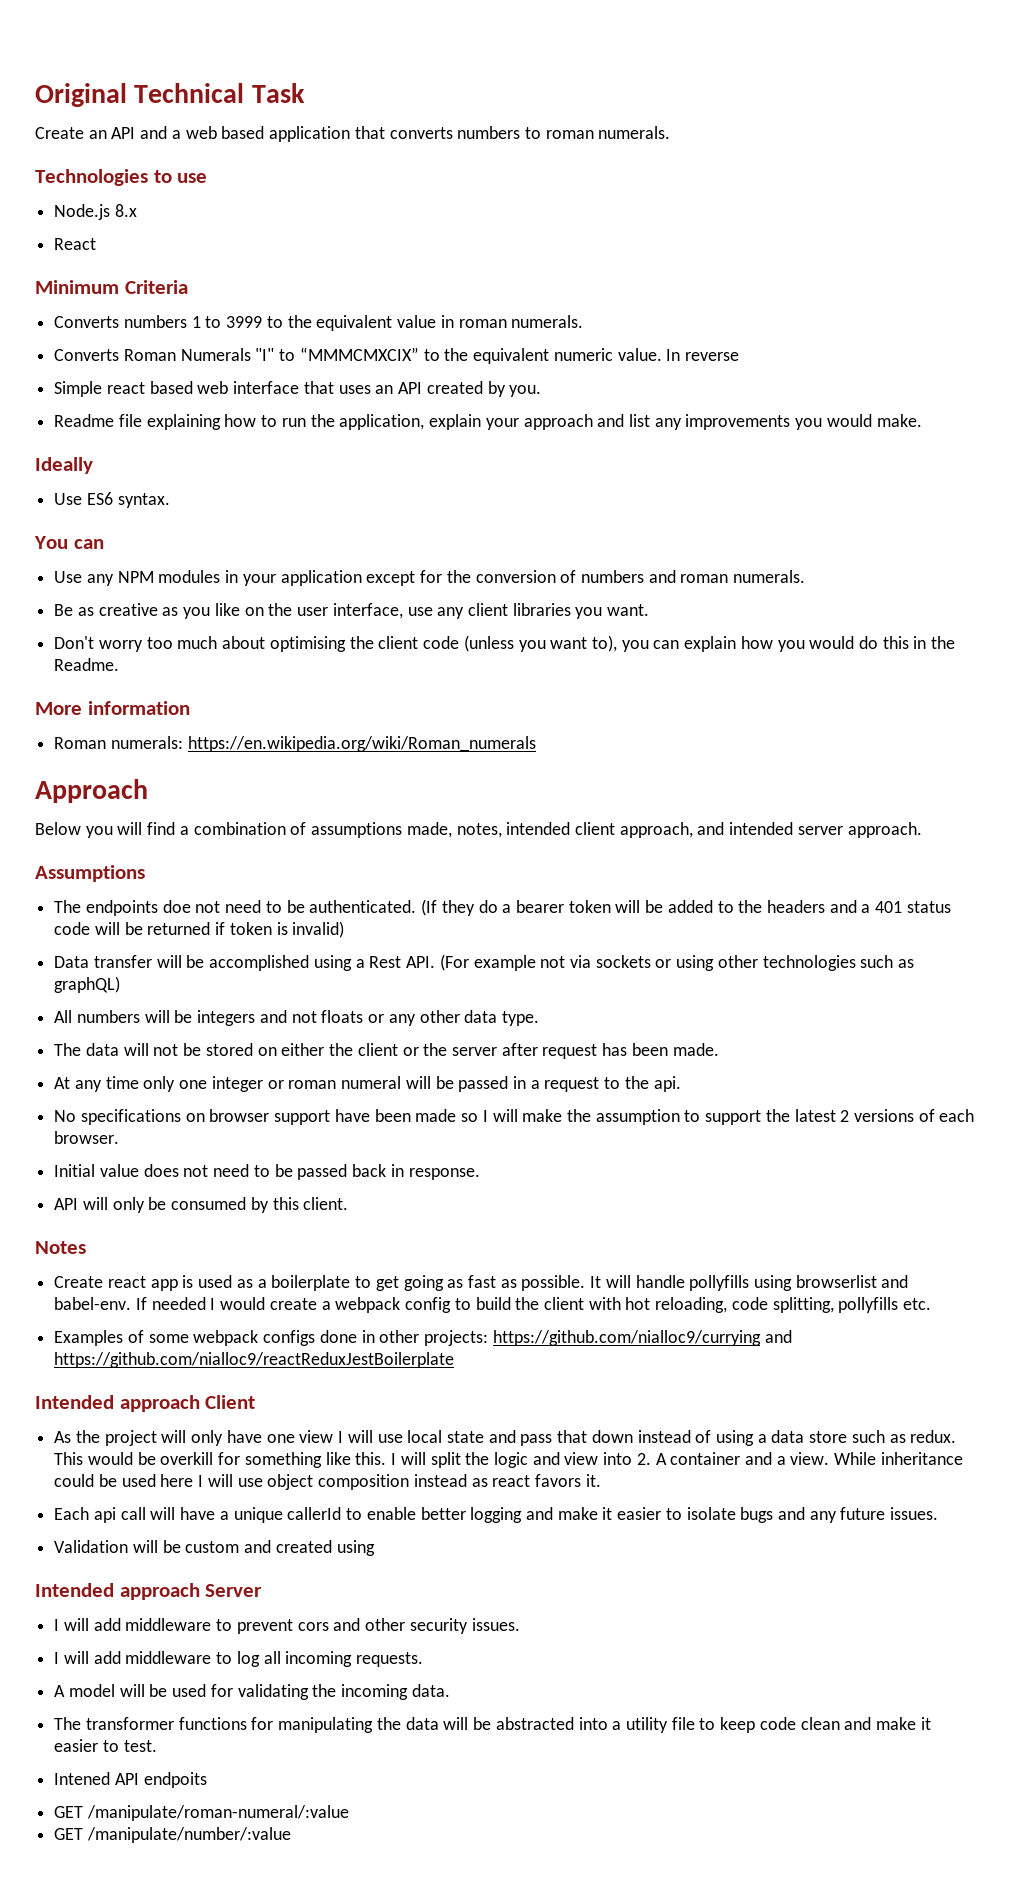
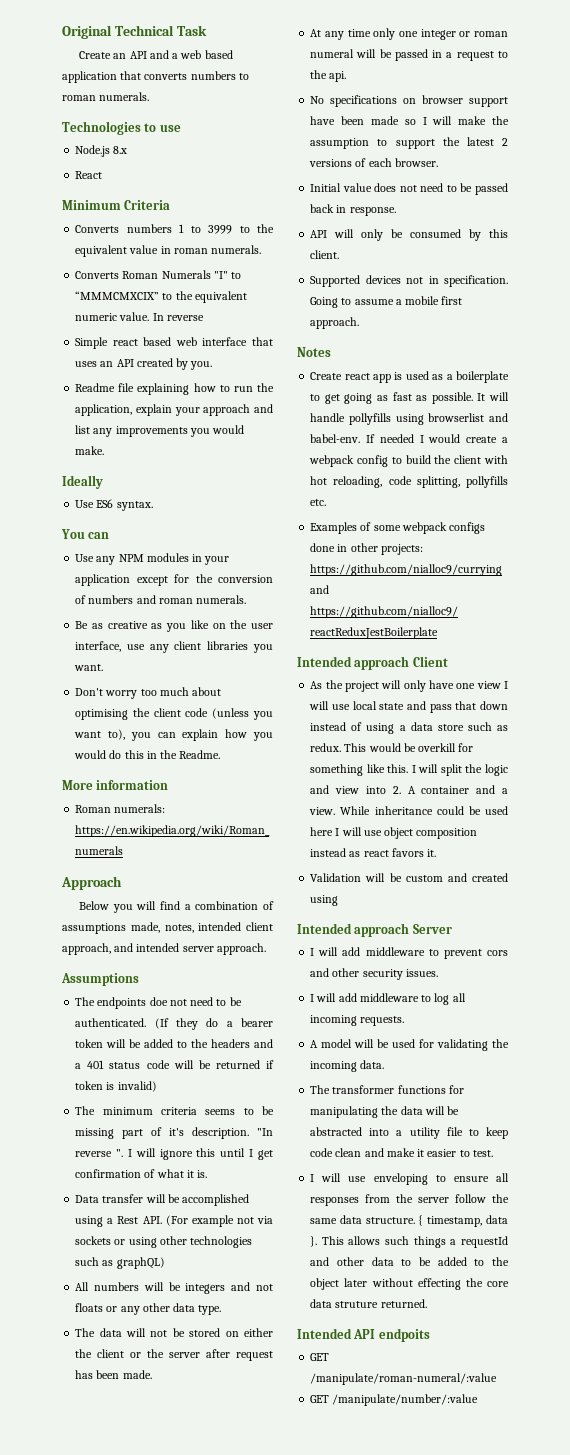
+ The minimum criteria seems to be missing part of it's description. "In reverse ". I will ignore this until I get confirmation of what it is.
+ Supported devices not in specification. Going to assume a mobile first approach.
- Each api call will have a unique callerId to enable better logging and make it easier to isolate bugs and any future issues.
- Intened API endpoits
+ I will use enveloping to ensure all responses from the server follow the same data structure. { timestamp, data }. This allows such things a requestId and other data to be added to the object later without effecting the core data struture returned.
+ Intended API endpoits

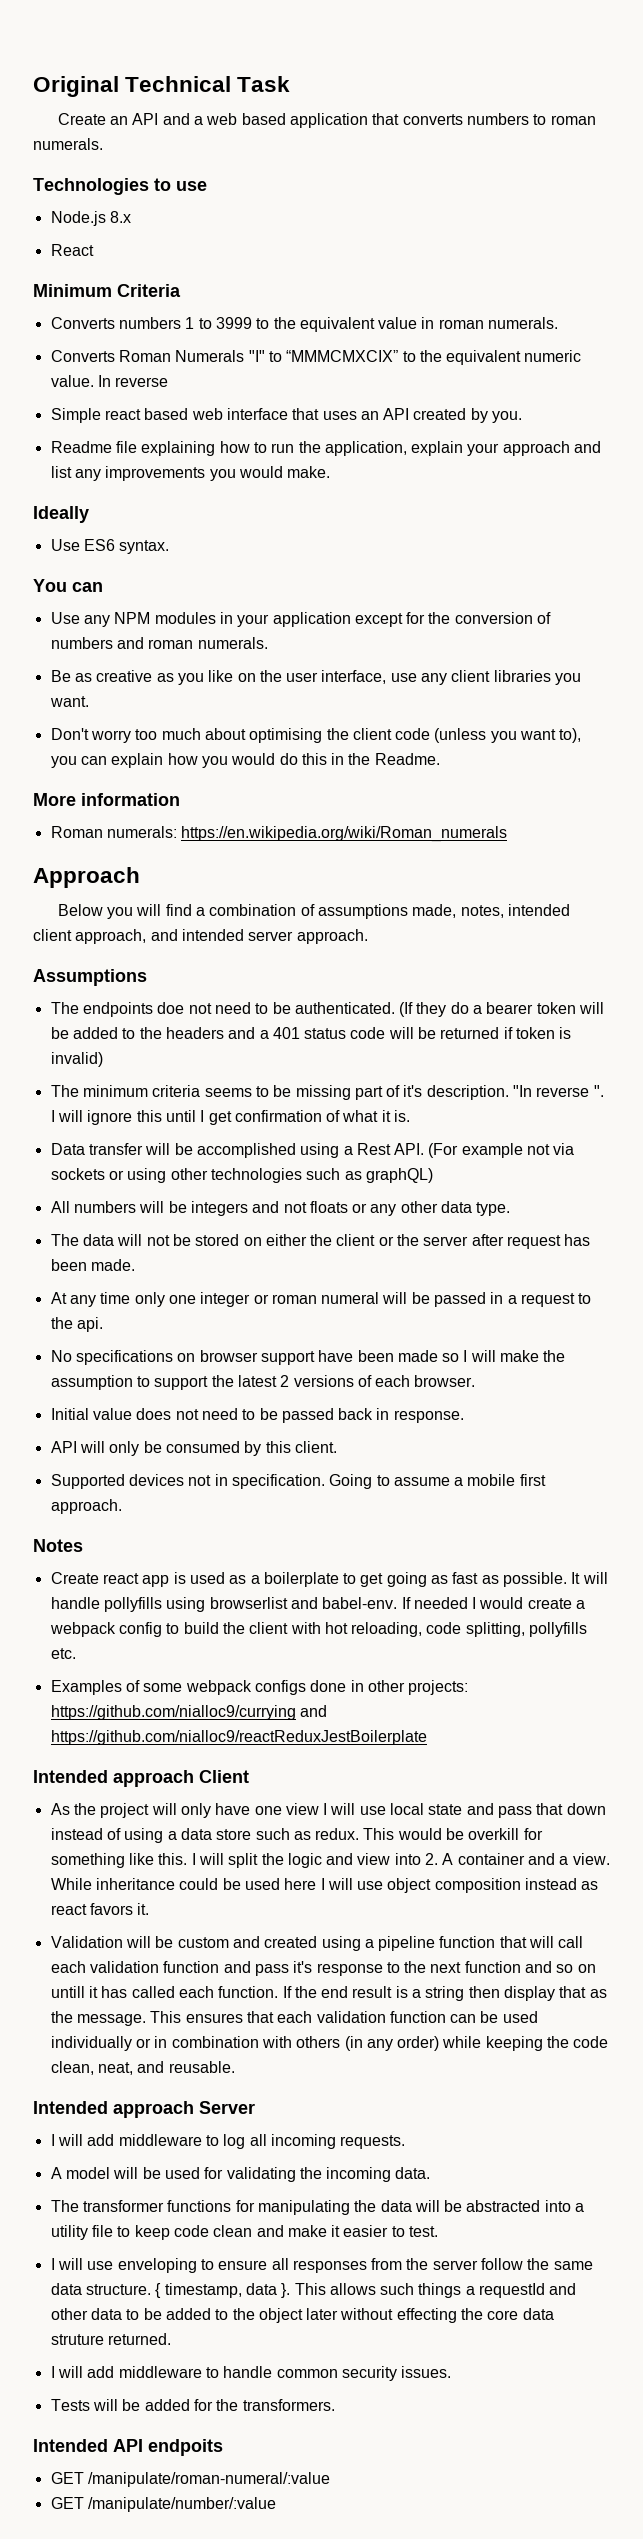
- Validation will be custom and created using
+ Validation will be custom and created using a pipeline function that will call each validation function and pass it's response to the next function and so on untill it has called each function. If the end result is a string then display that as the message. This ensures that each validation function can be used individually or in combination with others (in any order) while keeping the code clean, neat, and reusable.
  Intended approach Server
- I will add middleware to prevent cors and other security issues.
+ I will add middleware to handle common security issues.
+ Tests will be added for the transformers.

